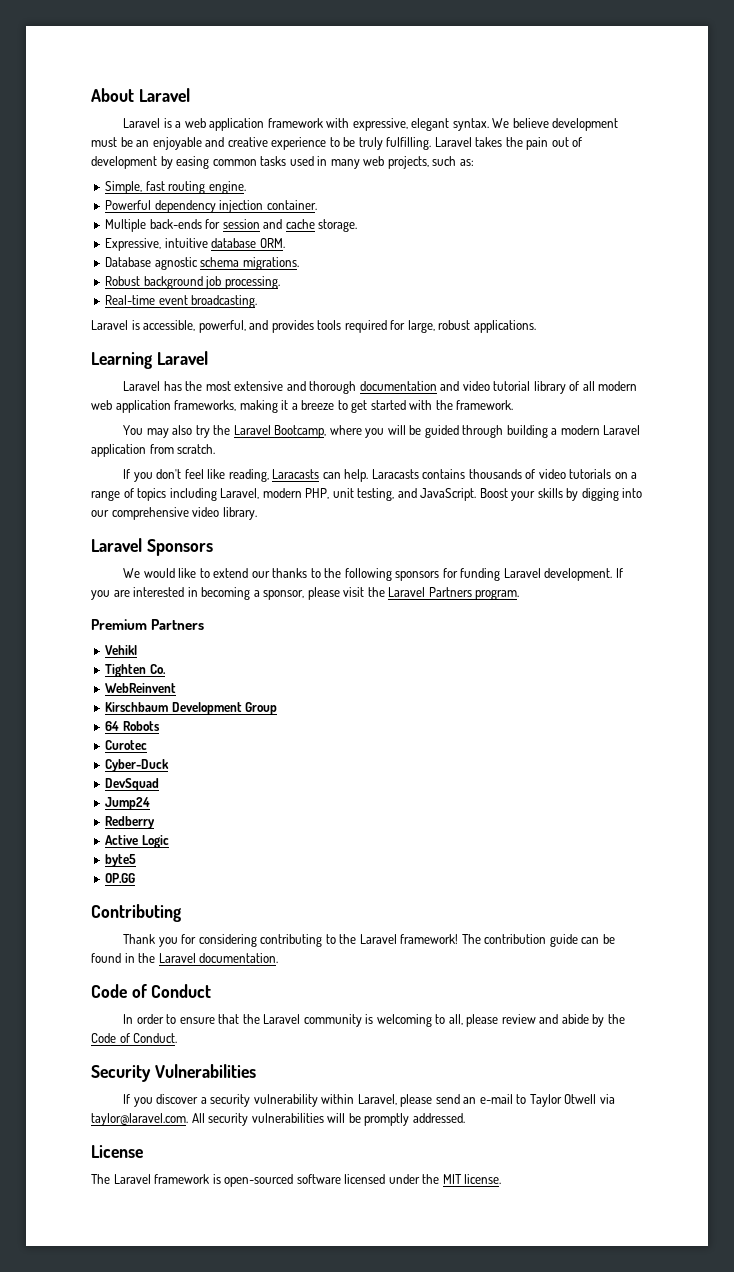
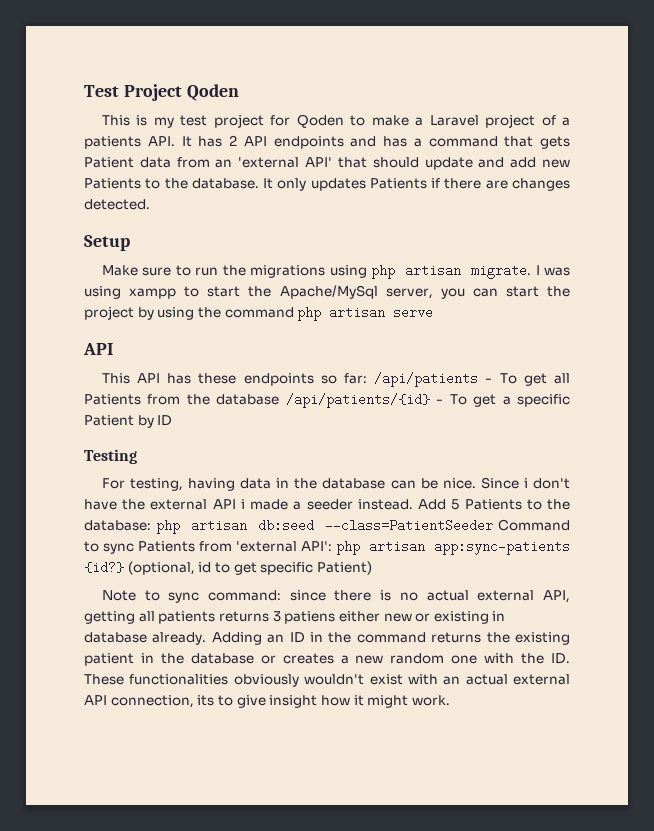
- About Laravel
- Laravel is a web application framework with expressive, elegant syntax. We believe development must be an enjoyable and creative experience to be truly fulfilling. Laravel takes the pain out of development by easing common tasks used in many web projects, such as:
- Simple, fast routing engine.
- Powerful dependency injection container.
- Multiple back-ends for session and cache storage.
- Expressive, intuitive database ORM.
- Database agnostic schema migrations.
- Robust background job processing.
- Real-time event broadcasting.
- Laravel is accessible, powerful, and provides tools required for large, robust applications.
- Learning Laravel
- Laravel has the most extensive and thorough documentation and video tutorial library of all modern web application frameworks, making it a breeze to get started with the framework.
- You may also try the Laravel Bootcamp, where you will be guided through building a modern Laravel application from scratch.
- If you don't feel like reading, Laracasts can help. Laracasts contains thousands of video tutorials on a range of topics including Laravel, modern PHP, unit testing, and JavaScript. Boost your skills by digging into our comprehensive video library.
- Laravel Sponsors
- We would like to extend our thanks to the following sponsors for funding Laravel development. If you are interested in becoming a sponsor, please visit the Laravel Partners program.
- Premium Partners
- Vehikl
- Tighten Co.
- WebReinvent
- Kirschbaum Development Group
- 64 Robots
- Curotec
- Cyber-Duck
- DevSquad
- Jump24
- Redberry
- Active Logic
- byte5
- OP.GG
- Contributing
- Thank you for considering contributing to the Laravel framework! The contribution guide can be found in the Laravel documentation.
- Code of Conduct
- In order to ensure that the Laravel community is welcoming to all, please review and abide by the Code of Conduct.
- Security Vulnerabilities
- If you discover a security vulnerability within Laravel, please send an e-mail to Taylor Otwell via taylor@laravel.com. All security vulnerabilities will be promptly addressed.
- License
- The Laravel framework is open-sourced software licensed under the MIT license.
+ Test Project Qoden
+ This is my test project for Qoden to make a Laravel project of a patients API. It has 2 API endpoints and has a command that gets Patient data from an 'external API' that should update and add new Patients to the database. It only updates Patients if there are changes detected.
+ Setup
+ Make sure to run the migrations using php artisan migrate. I was using xampp to start the Apache/MySql server, you can start the project by using the command php artisan serve
+ API
+ This API has these endpoints so far: /api/patients - To get all Patients from the database /api/patients/{id} - To get a specific Patient by ID
+ Testing
+ For testing, having data in the database can be nice. Since i don't have the external API i made a seeder instead. Add 5 Patients to the database: php artisan db:seed --class=PatientSeeder Command to sync Patients from 'external API': php artisan app:sync-patients {id?} (optional, id to get specific Patient)
+ Note to sync command: since there is no actual external API, getting all patients returns 3 patiens either new or existing in database already. Adding an ID in the command returns the existing patient in the database or creates a new random one with the ID. These functionalities obviously wouldn't exist with an actual external API connection, its to give insight how it might work.

